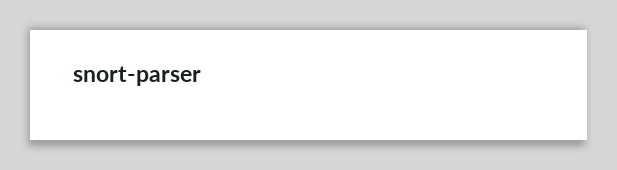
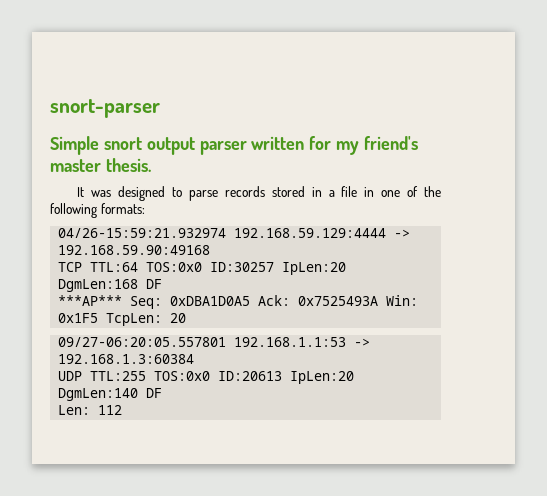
+ Simple snort output parser written for my friend's master thesis.
+ It was designed to parse records stored in a file in one of the following formats:
+ 04/26-15:59:21.932974 192.168.59.129:4444 -> 192.168.59.90:49168
+ TCP TTL:64 TOS:0x0 ID:30257 IpLen:20 DgmLen:168 DF
+ ***AP*** Seq: 0xDBA1D0A5 Ack: 0x7525493A Win: 0x1F5 TcpLen: 20
+ 09/27-06:20:05.557801 192.168.1.1:53 -> 192.168.1.3:60384
+ UDP TTL:255 TOS:0x0 ID:20613 IpLen:20 DgmLen:140 DF
+ Len: 112

